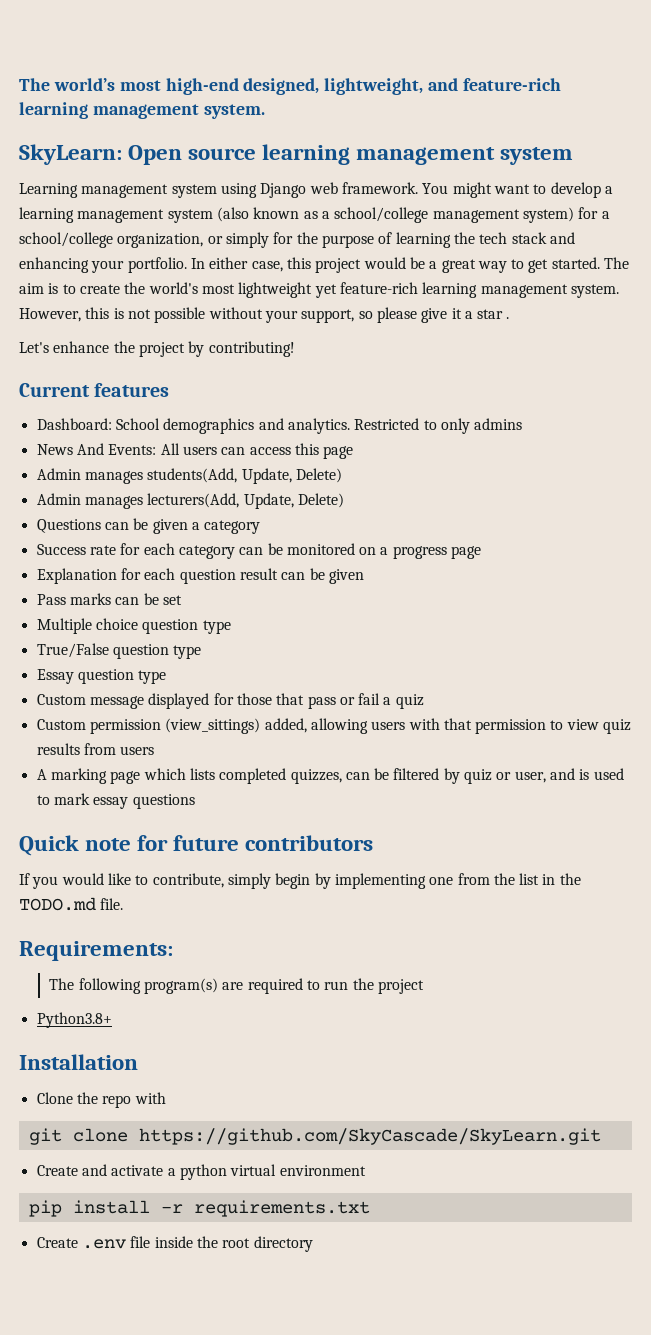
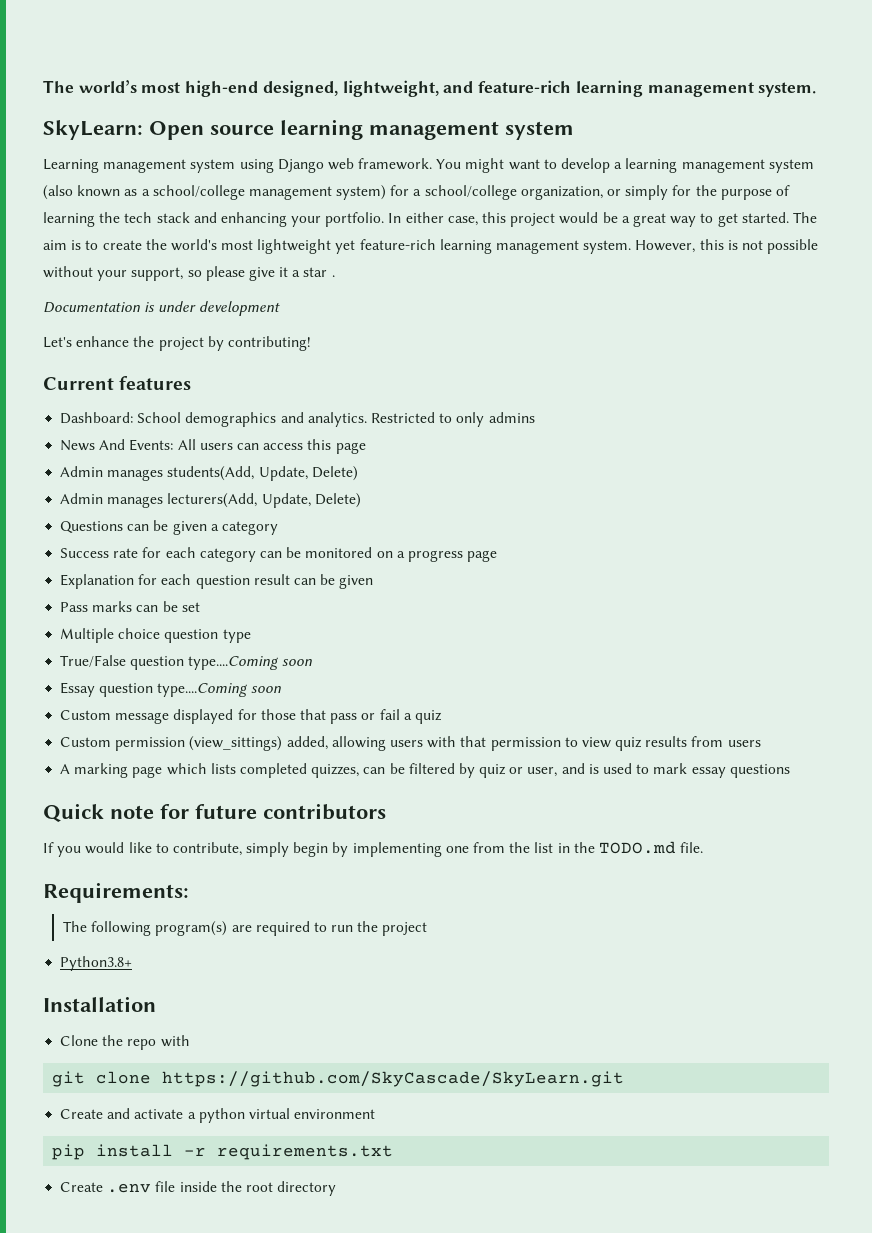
+ Documentation is under development
- True/False question type
+ True/False question type....Coming soon
- Essay question type
+ Essay question type....Coming soon

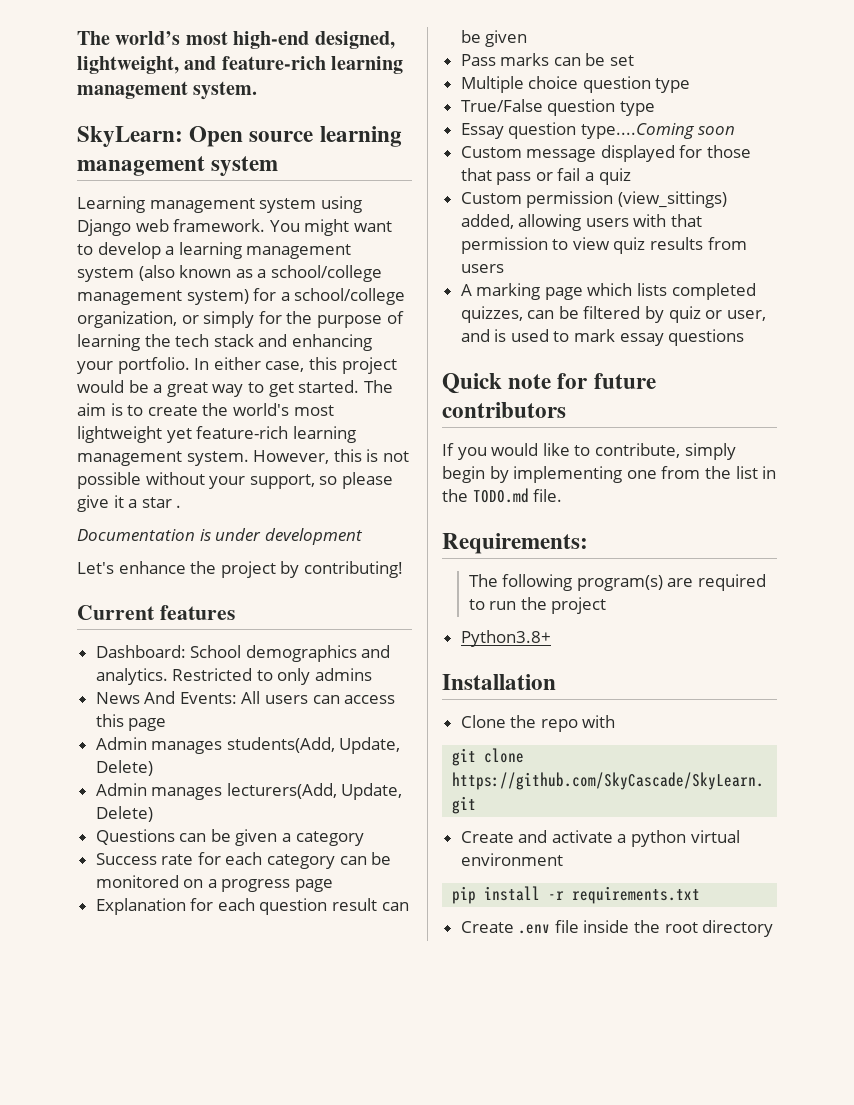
- True/False question type....Coming soon
+ True/False question type

